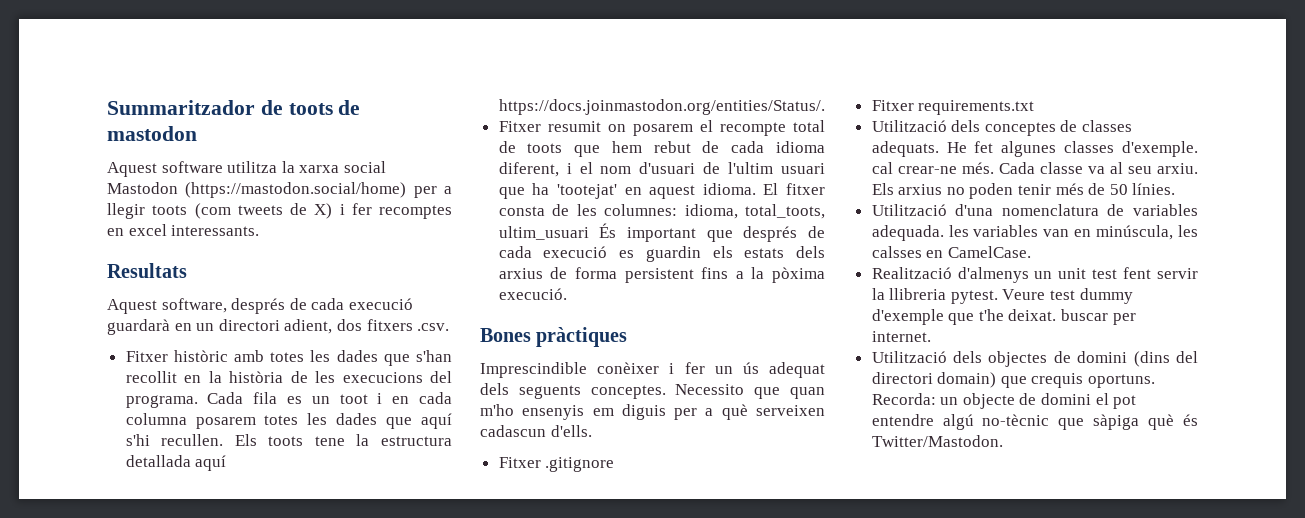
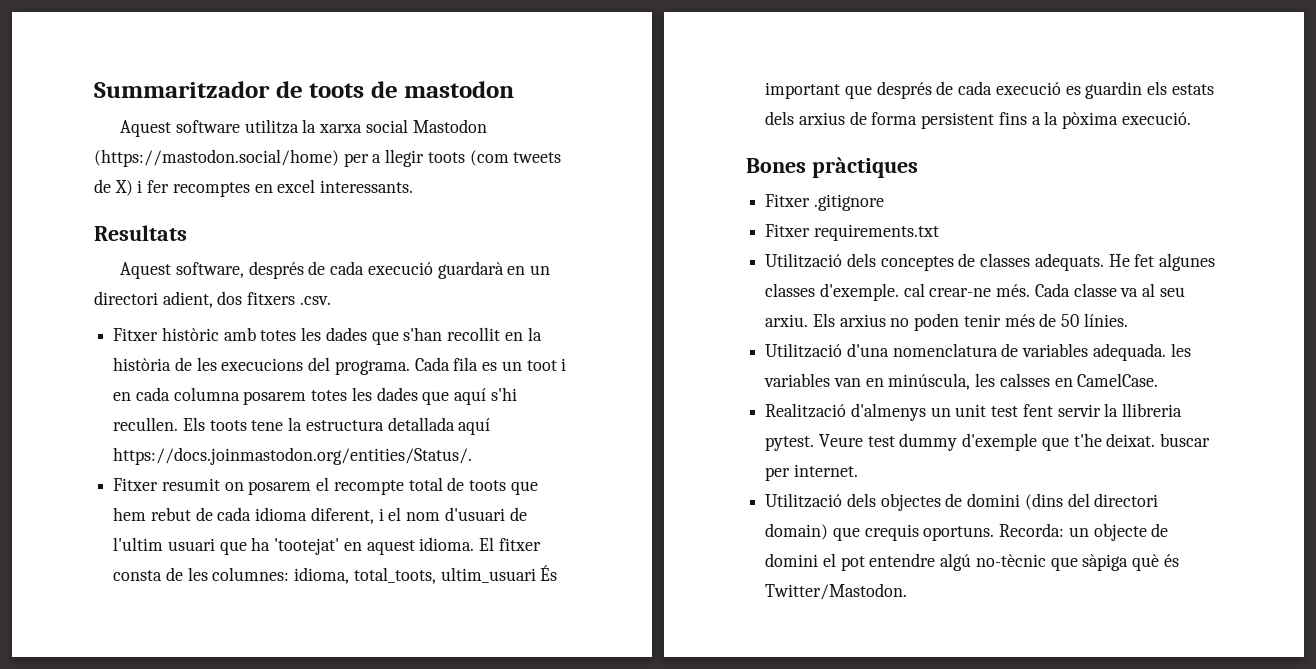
- Imprescindible conèixer i fer un ús adequat dels seguents conceptes. Necessito que quan m'ho ensenyis em diguis per a què serveixen cadascun d'ells.

